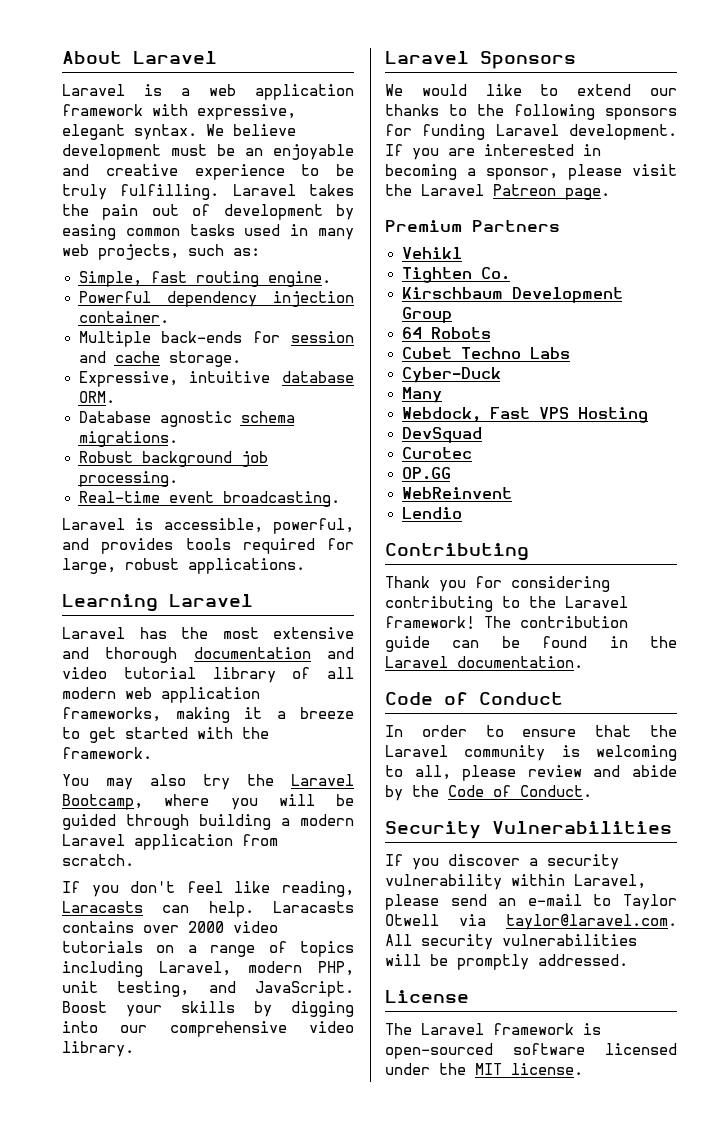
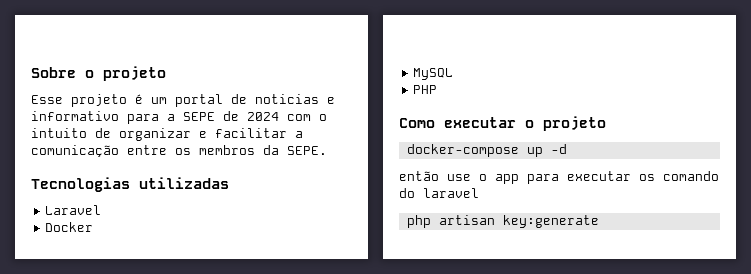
- About Laravel
- Laravel is a web application framework with expressive, elegant syntax. We believe development must be an enjoyable and creative experience to be truly fulfilling. Laravel takes the pain out of development by easing common tasks used in many web projects, such as:
- Simple, fast routing engine.
- Powerful dependency injection container.
- Multiple back-ends for session and cache storage.
- Expressive, intuitive database ORM.
- Database agnostic schema migrations.
- Robust background job processing.
- Real-time event broadcasting.
- Laravel is accessible, powerful, and provides tools required for large, robust applications.
- Learning Laravel
- Laravel has the most extensive and thorough documentation and video tutorial library of all modern web application frameworks, making it a breeze to get started with the framework.
- You may also try the Laravel Bootcamp, where you will be guided through building a modern Laravel application from scratch.
- If you don't feel like reading, Laracasts can help. Laracasts contains over 2000 video tutorials on a range of topics including Laravel, modern PHP, unit testing, and JavaScript. Boost your skills by digging into our comprehensive video library.
- Laravel Sponsors
- We would like to extend our thanks to the following sponsors for funding Laravel development. If you are interested in becoming a sponsor, please visit the Laravel Patreon page.
- Premium Partners
- Vehikl
- Tighten Co.
- Kirschbaum Development Group
- 64 Robots
- Cubet Techno Labs
- Cyber-Duck
- Many
- Webdock, Fast VPS Hosting
- DevSquad
- Curotec
- OP.GG
- WebReinvent
- Lendio
- Contributing
- Thank you for considering contributing to the Laravel framework! The contribution guide can be found in the Laravel documentation.
- Code of Conduct
- In order to ensure that the Laravel community is welcoming to all, please review and abide by the Code of Conduct.
- Security Vulnerabilities
- If you discover a security vulnerability within Laravel, please send an e-mail to Taylor Otwell via taylor@laravel.com. All security vulnerabilities will be promptly addressed.
- License
- The Laravel framework is open-sourced software licensed under the MIT license.
+ Sobre o projeto
+ Esse projeto é um portal de noticias e informativo para a SEPE de 2024 com o intuito de organizar e facilitar a comunicação entre os membros da SEPE.
+ Tecnologias utilizadas
+ Laravel
+ Docker
+ MySQL
+ PHP
+ Como executar o projeto
+ docker-compose up -d
+ então use o app para executar os comando do laravel
+ php artisan key:generate

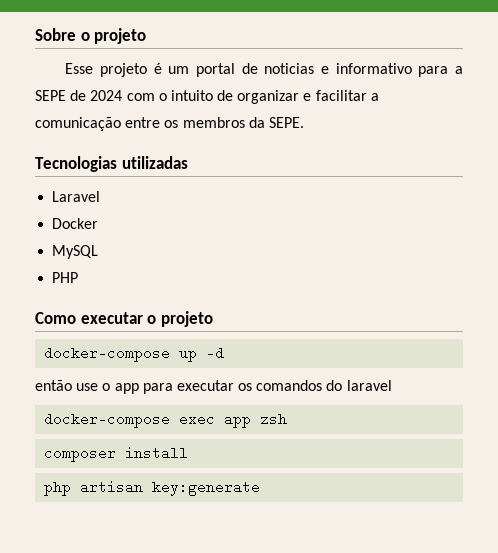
- então use o app para executar os comando do laravel
+ então use o app para executar os comandos do laravel
+ docker-compose exec app zsh
+ composer install

